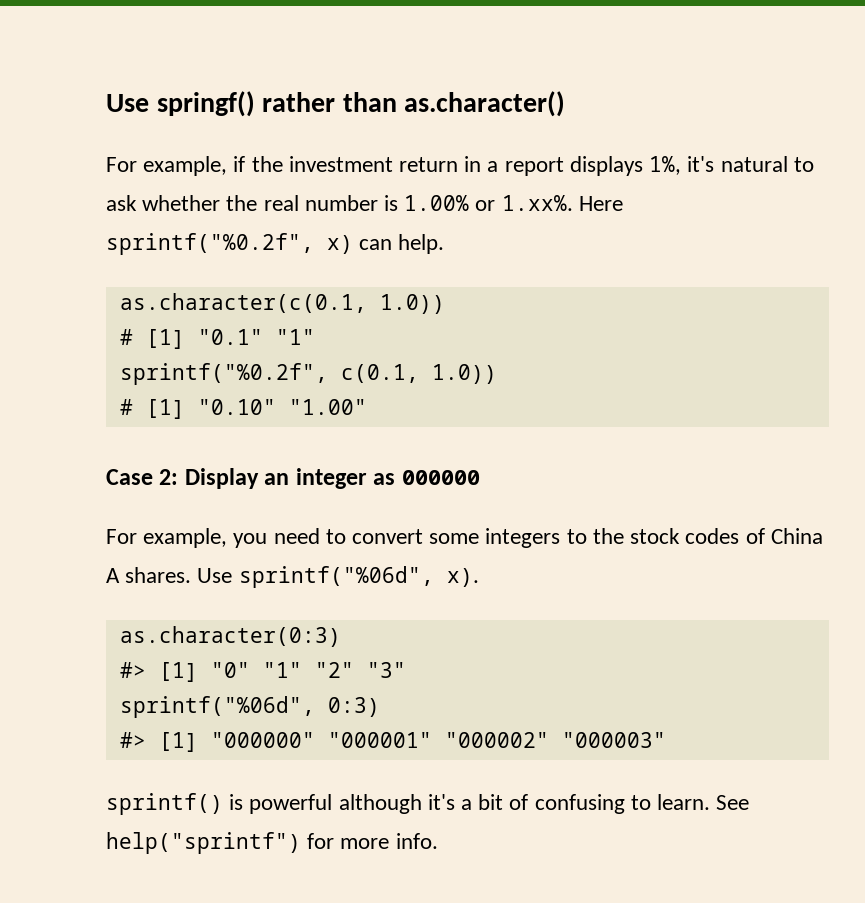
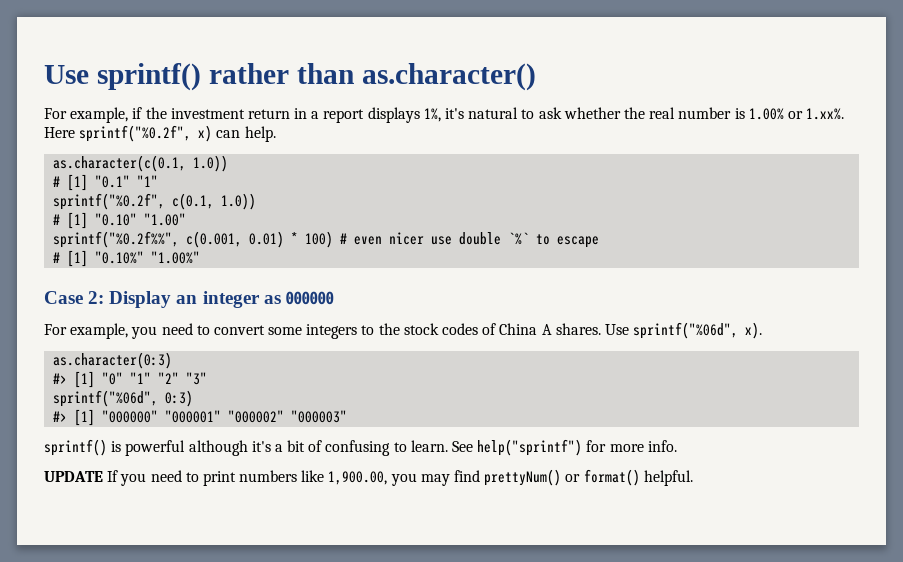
- Use springf() rather than as.character()
+ Use sprintf() rather than as.character()
+ sprintf("%0.2f%%", c(0.001, 0.01) * 100) # even nicer use double `%` to escape
+ # [1] "0.10%" "1.00%"
+ UPDATE If you need to print numbers like 1,900.00, you may find prettyNum() or format() helpful.

